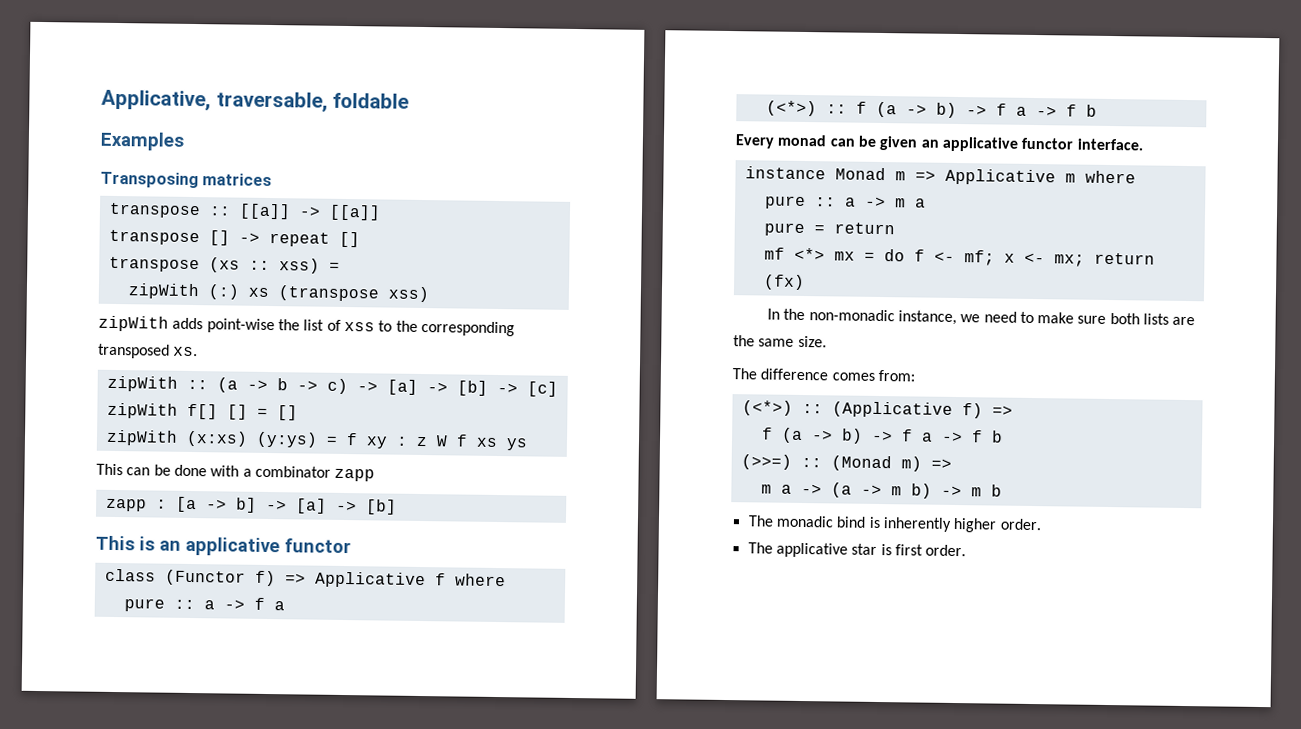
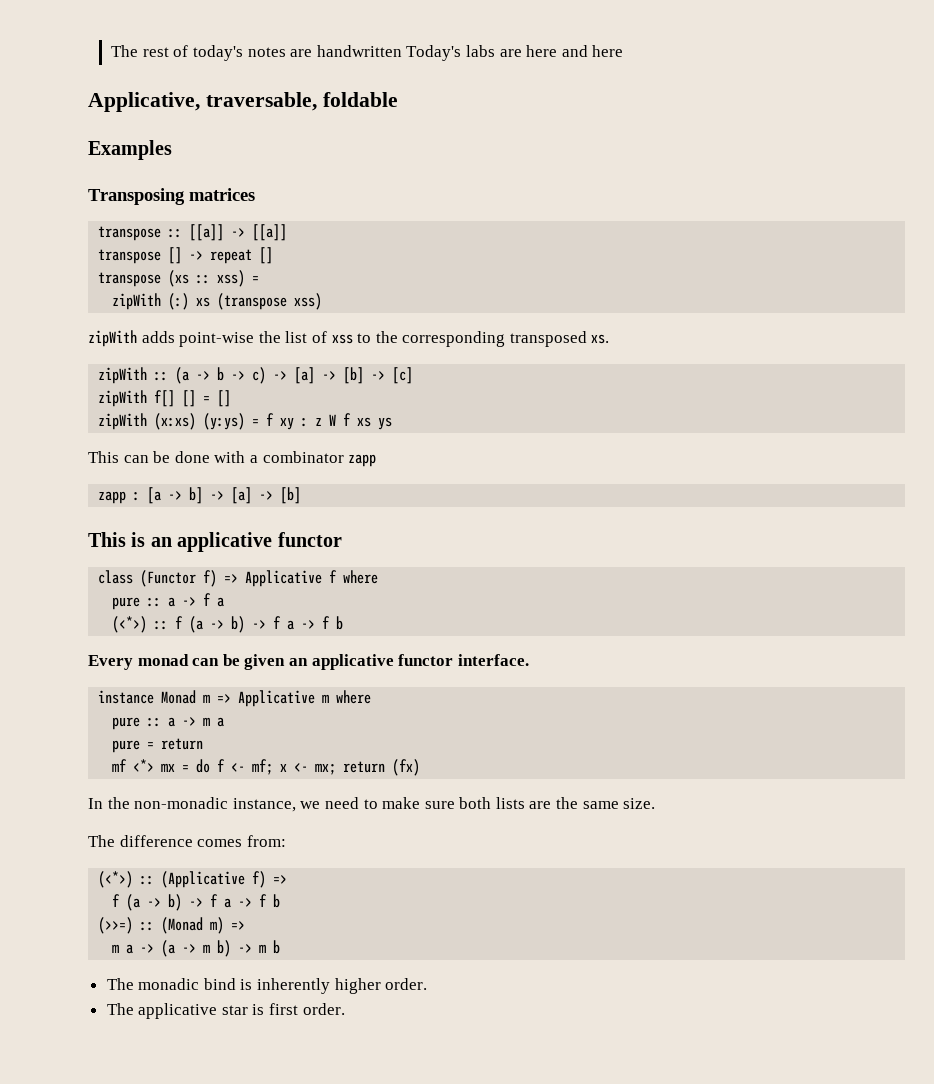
+ The rest of today's notes are handwritten Today's labs are here and here

